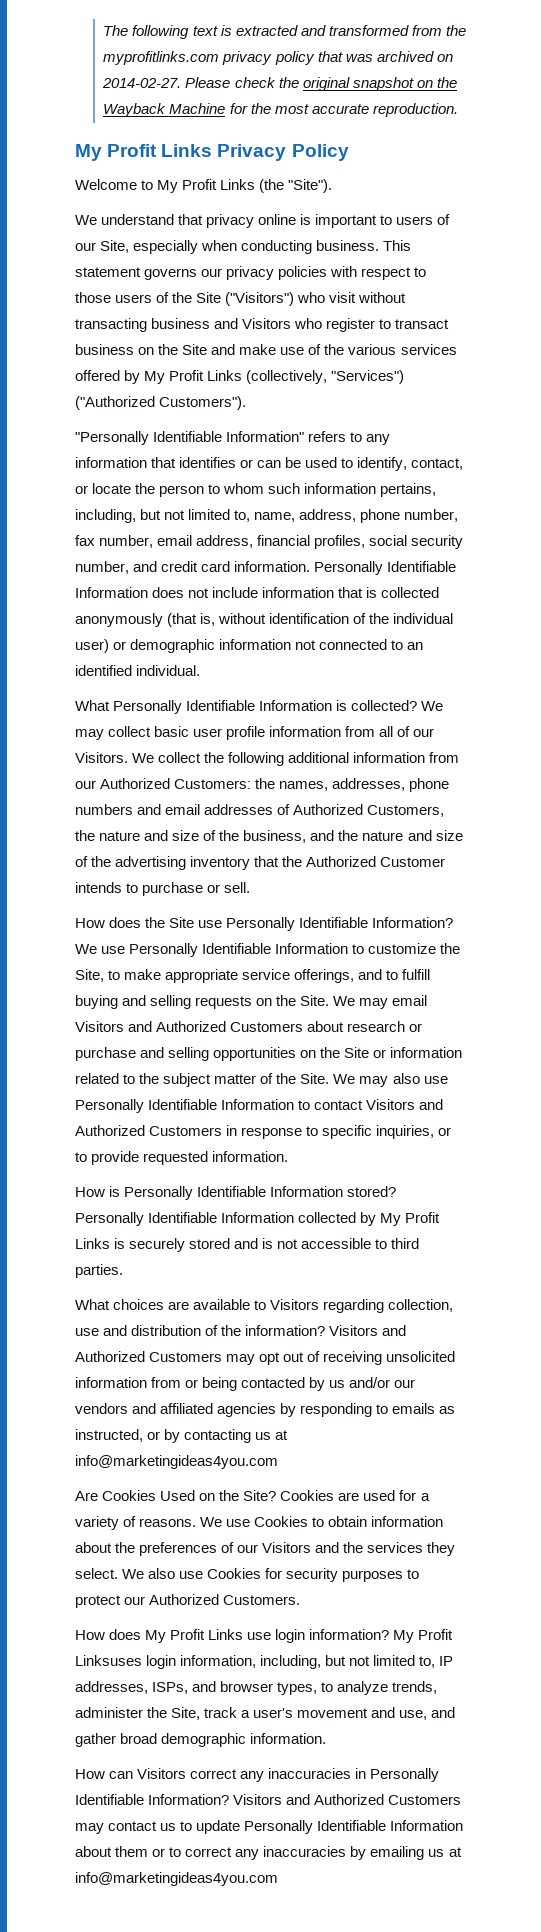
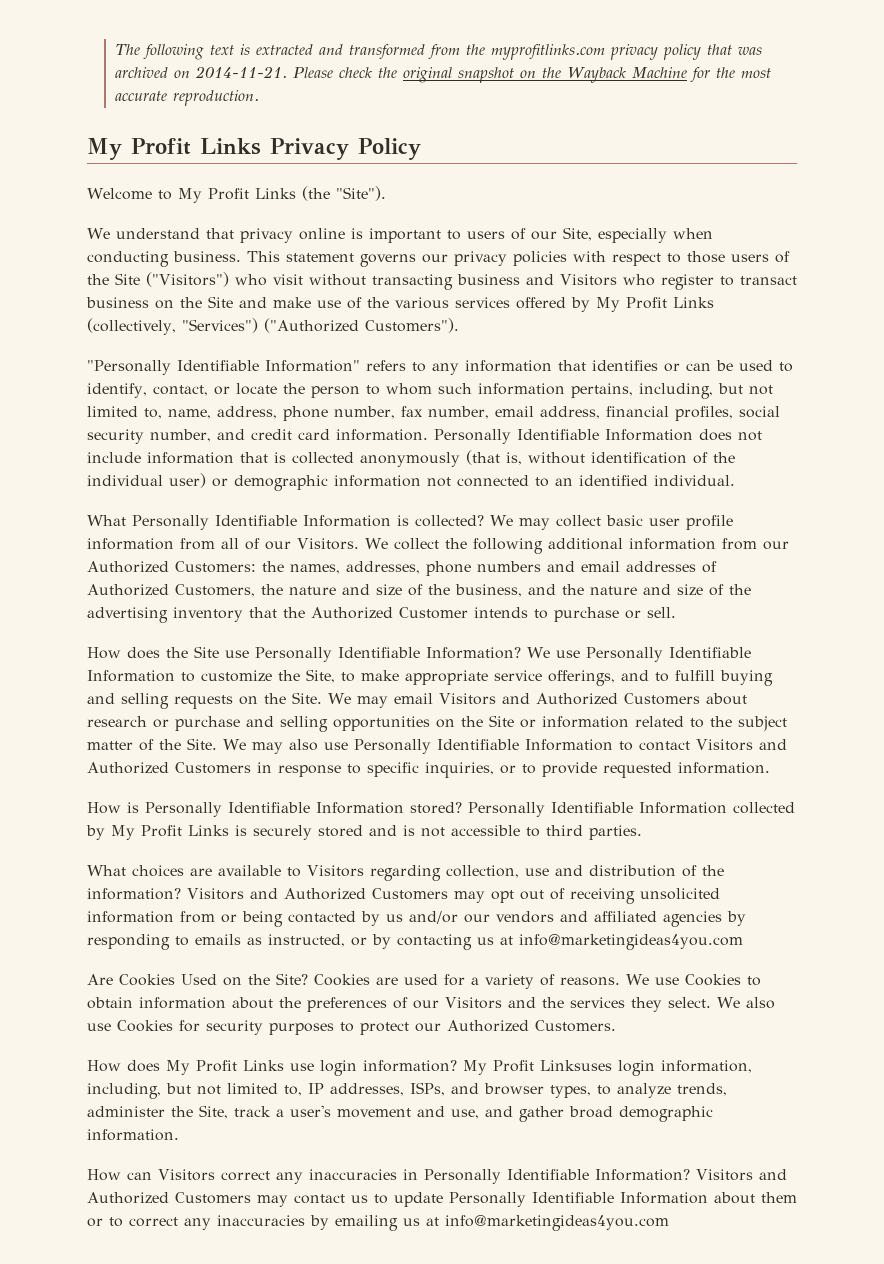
- The following text is extracted and transformed from the myprofitlinks.com privacy policy that was archived on 2014-02-27.
+ The following text is extracted and transformed from the myprofitlinks.com privacy policy that was archived on 2014-11-21.

